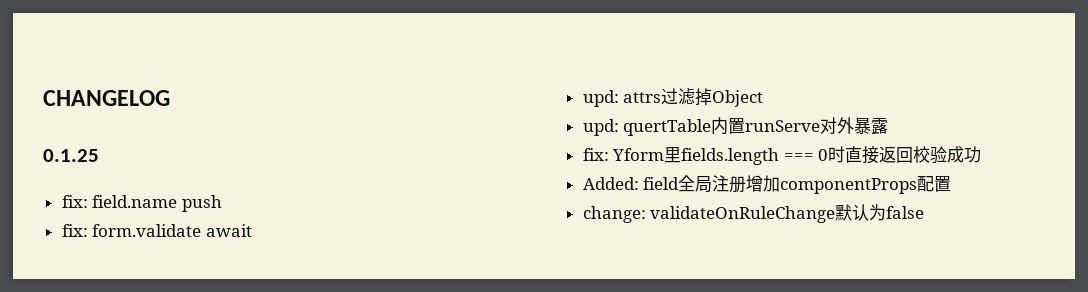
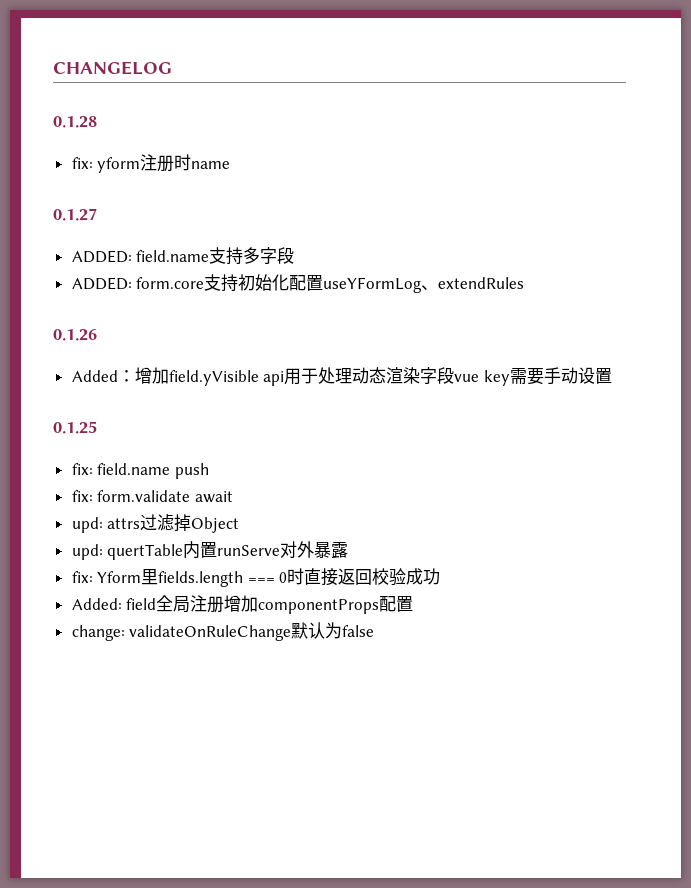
+ 0.1.28
+ fix: yform注册时name
+ 0.1.27
+ ADDED: field.name支持多字段
+ ADDED: form.core支持初始化配置useYFormLog、extendRules
+ 0.1.26
+ Added：增加field.yVisible api用于处理动态渲染字段vue key需要手动设置

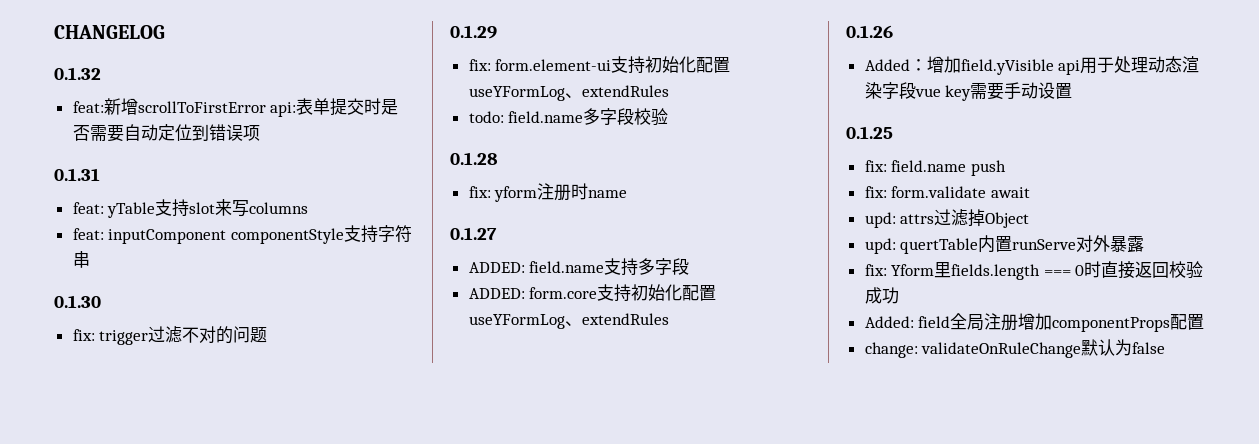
+ 0.1.32
+ feat:新增scrollToFirstError api:表单提交时是否需要自动定位到错误项
+ 0.1.31
+ feat: yTable支持slot来写columns
+ feat: inputComponent componentStyle支持字符串
+ 0.1.30
+ fix: trigger过滤不对的问题
+ 0.1.29
+ fix: form.element-ui支持初始化配置useYFormLog、extendRules
+ todo: field.name多字段校验

